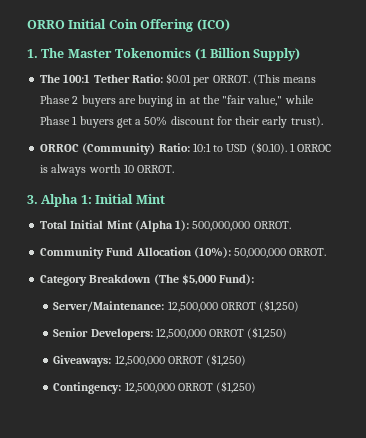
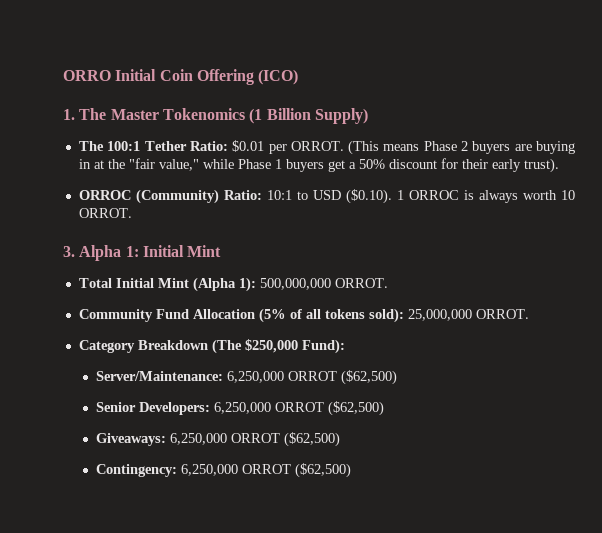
- Community Fund Allocation (10%): 50,000,000 ORROT.
+ Community Fund Allocation (5% of all tokens sold): 25,000,000 ORROT.
- Category Breakdown (The $5,000 Fund):
+ Category Breakdown (The $250,000 Fund):
- Server/Maintenance: 12,500,000 ORROT ($1,250)
+ Server/Maintenance: 6,250,000 ORROT ($62,500)
- Senior Developers: 12,500,000 ORROT ($1,250)
- Giveaways: 12,500,000 ORROT ($1,250)
- Contingency: 12,500,000 ORROT ($1,250)
+ Senior Developers: 6,250,000 ORROT ($62,500)
+ Giveaways: 6,250,000 ORROT ($62,500)
+ Contingency: 6,250,000 ORROT ($62,500)

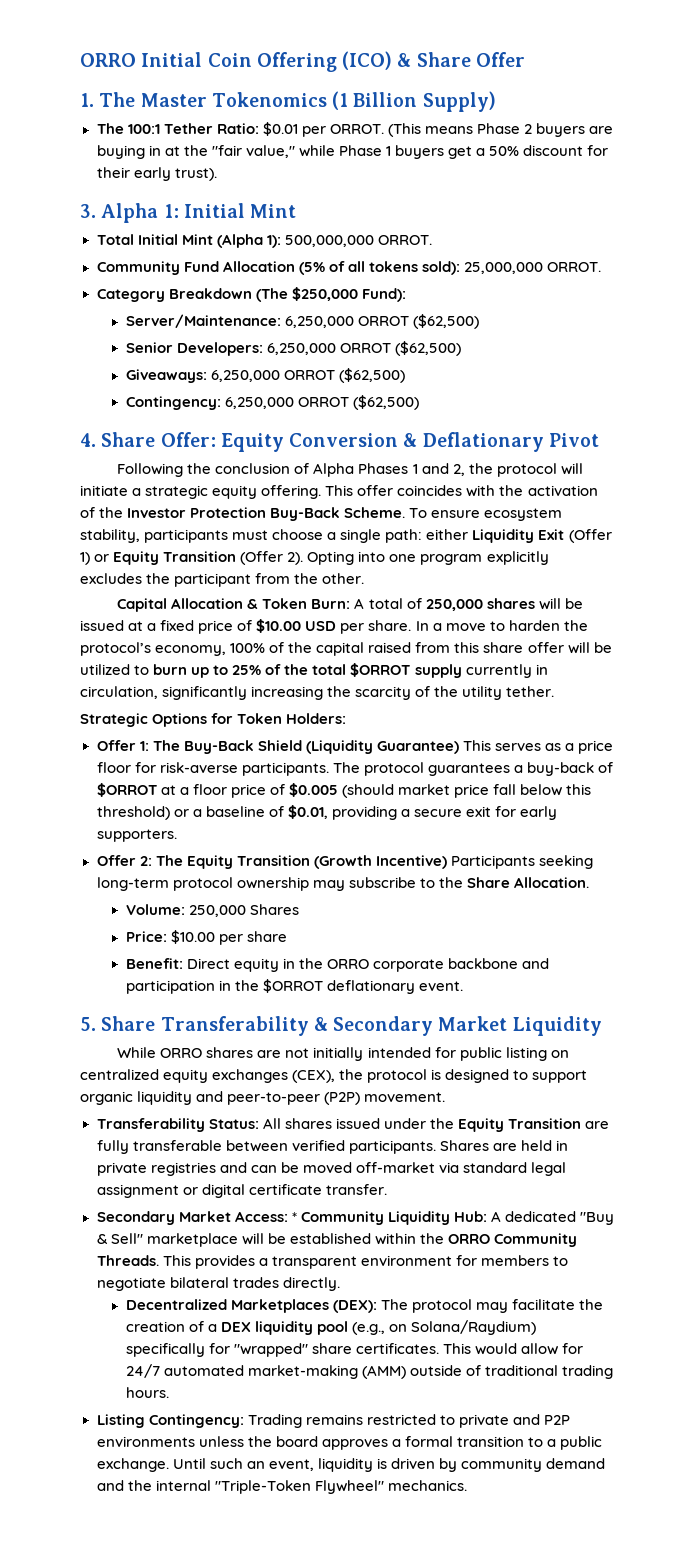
- ORRO Initial Coin Offering (ICO)
+ ORRO Initial Coin Offering (ICO) & Share Offer
- ORROC (Community) Ratio: 10:1 to USD ($0.10). 1 ORROC is always worth 10 ORROT.
+ 4. Share Offer: Equity Conversion & Deflationary Pivot
+ Following the conclusion of Alpha Phases 1 and 2, the protocol will initiate a strategic equity offering. This offer coincides with the activation of the Investor Protection Buy-Back Scheme. To ensure ecosystem stability, participants must choose a single path: either Liquidity Exit (Offer 1) or Equity Transition (Offer 2). Opting into one program explicitly excludes the participant from the other.
+ Capital Allocation & Token Burn: A total of 250,000 shares will be issued at a fixed price of $10.00 USD per share. In a move to harden the protocol’s economy, 100% of the capital raised from this share offer will be utilized to burn up to 25% of the total $ORROT supply currently in circulation, significantly increasing the scarcity of the utility tether.
+ Strategic Options for Token Holders:
+ Offer 1: The Buy-Back Shield (Liquidity Guarantee) This serves as a price floor for risk-averse participants. The protocol guarantees a buy-back of $ORROT at a floor price of $0.005 (should market price fall below this threshold) or a baseline of $0.01, providing a secure exit for early supporters.
+ Offer 2: The Equity Transition (Growth Incentive) Participants seeking long-term protocol ownership may subscribe to the Share Allocation.
+ Volume: 250,000 Shares
+ Price: $10.00 per share
+ Benefit: Direct equity in the ORRO corporate backbone and participation in the $ORROT deflationary event.
+ 5. Share Transferability & Secondary Market Liquidity
+ While ORRO shares are not initially intended for public listing on centralized equity exchanges (CEX), the protocol is designed to support organic liquidity and peer-to-peer (P2P) movement.
+ Transferability Status: All shares issued under the Equity Transition are fully transferable between verified participants. Shares are held in private registries and can be moved off-market via standard legal assignment or digital certificate transfer.
+ Secondary Market Access: * Community Liquidity Hub: A dedicated "Buy & Sell" marketplace will be established within the ORRO Community Threads. This provides a transparent environment for members to negotiate bilateral trades directly.
+ Decentralized Marketplaces (DEX): The protocol may facilitate the creation of a DEX liquidity pool (e.g., on Solana/Raydium) specifically for "wrapped" share certificates. This would allow for 24/7 automated market-making (AMM) outside of traditional trading hours.
+ Listing Contingency: Trading remains restricted to private and P2P environments unless the board approves a formal transition to a public exchange. Until such an event, liquidity is driven by community demand and the internal "Triple-Token Flywheel" mechanics.

